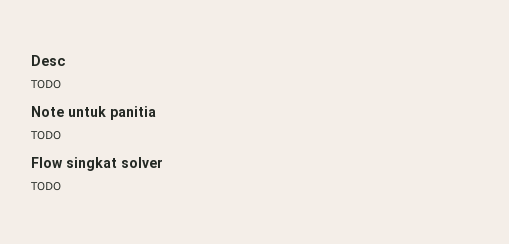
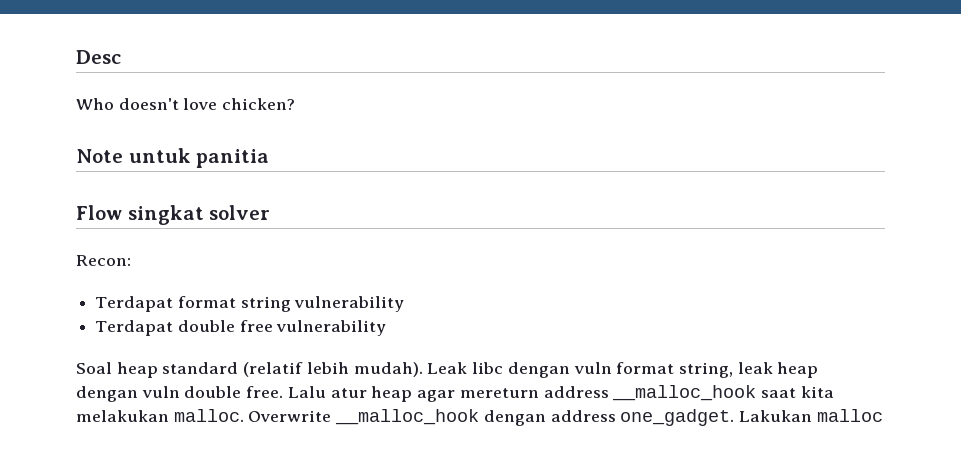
  Desc
- TODO
+ Who doesn't love chicken?
  Note untuk panitia
- TODO
  Flow singkat solver
- TODO
+ Recon:
+ Terdapat format string vulnerability
+ Terdapat double free vulnerability
+ Soal heap standard (relatif lebih mudah). Leak libc dengan vuln format string, leak heap dengan vuln double free. Lalu atur heap agar mereturn address __malloc_hook saat kita melakukan malloc. Overwrite __malloc_hook dengan address one_gadget. Lakukan malloc

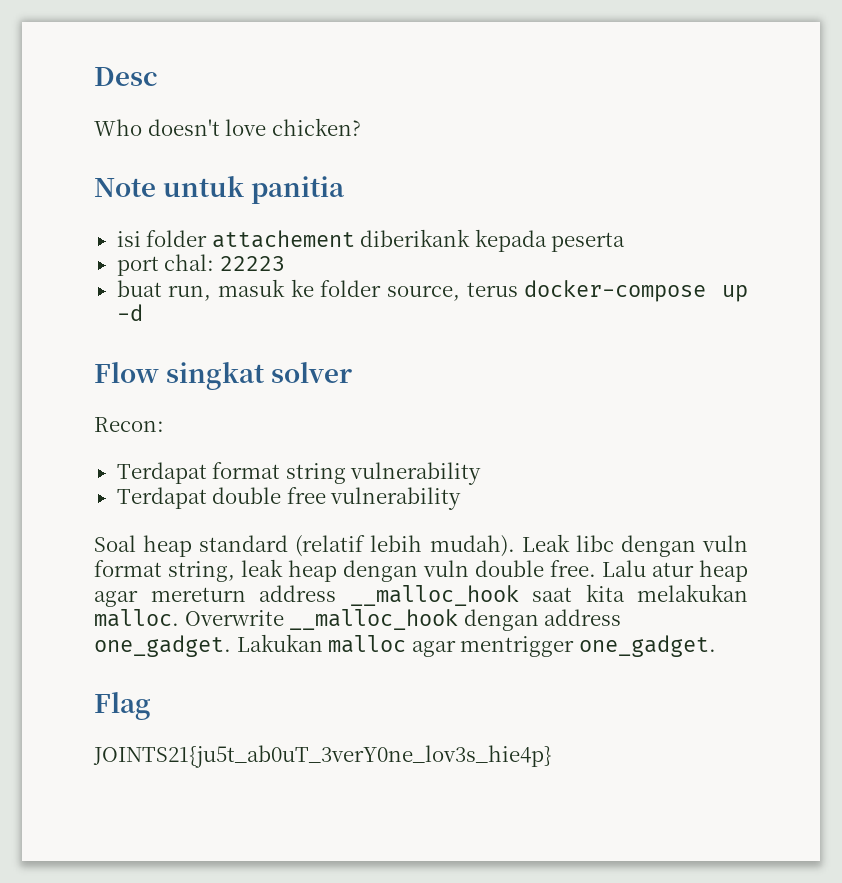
+ isi folder attachement diberikank kepada peserta
+ port chal: 22223
+ buat run, masuk ke folder source, terus docker-compose up -d
- Lakukan malloc
+ Lakukan malloc agar mentrigger one_gadget.
+ Flag
+ JOINTS21{ju5t_ab0uT_3verY0ne_lov3s_hie4p}

